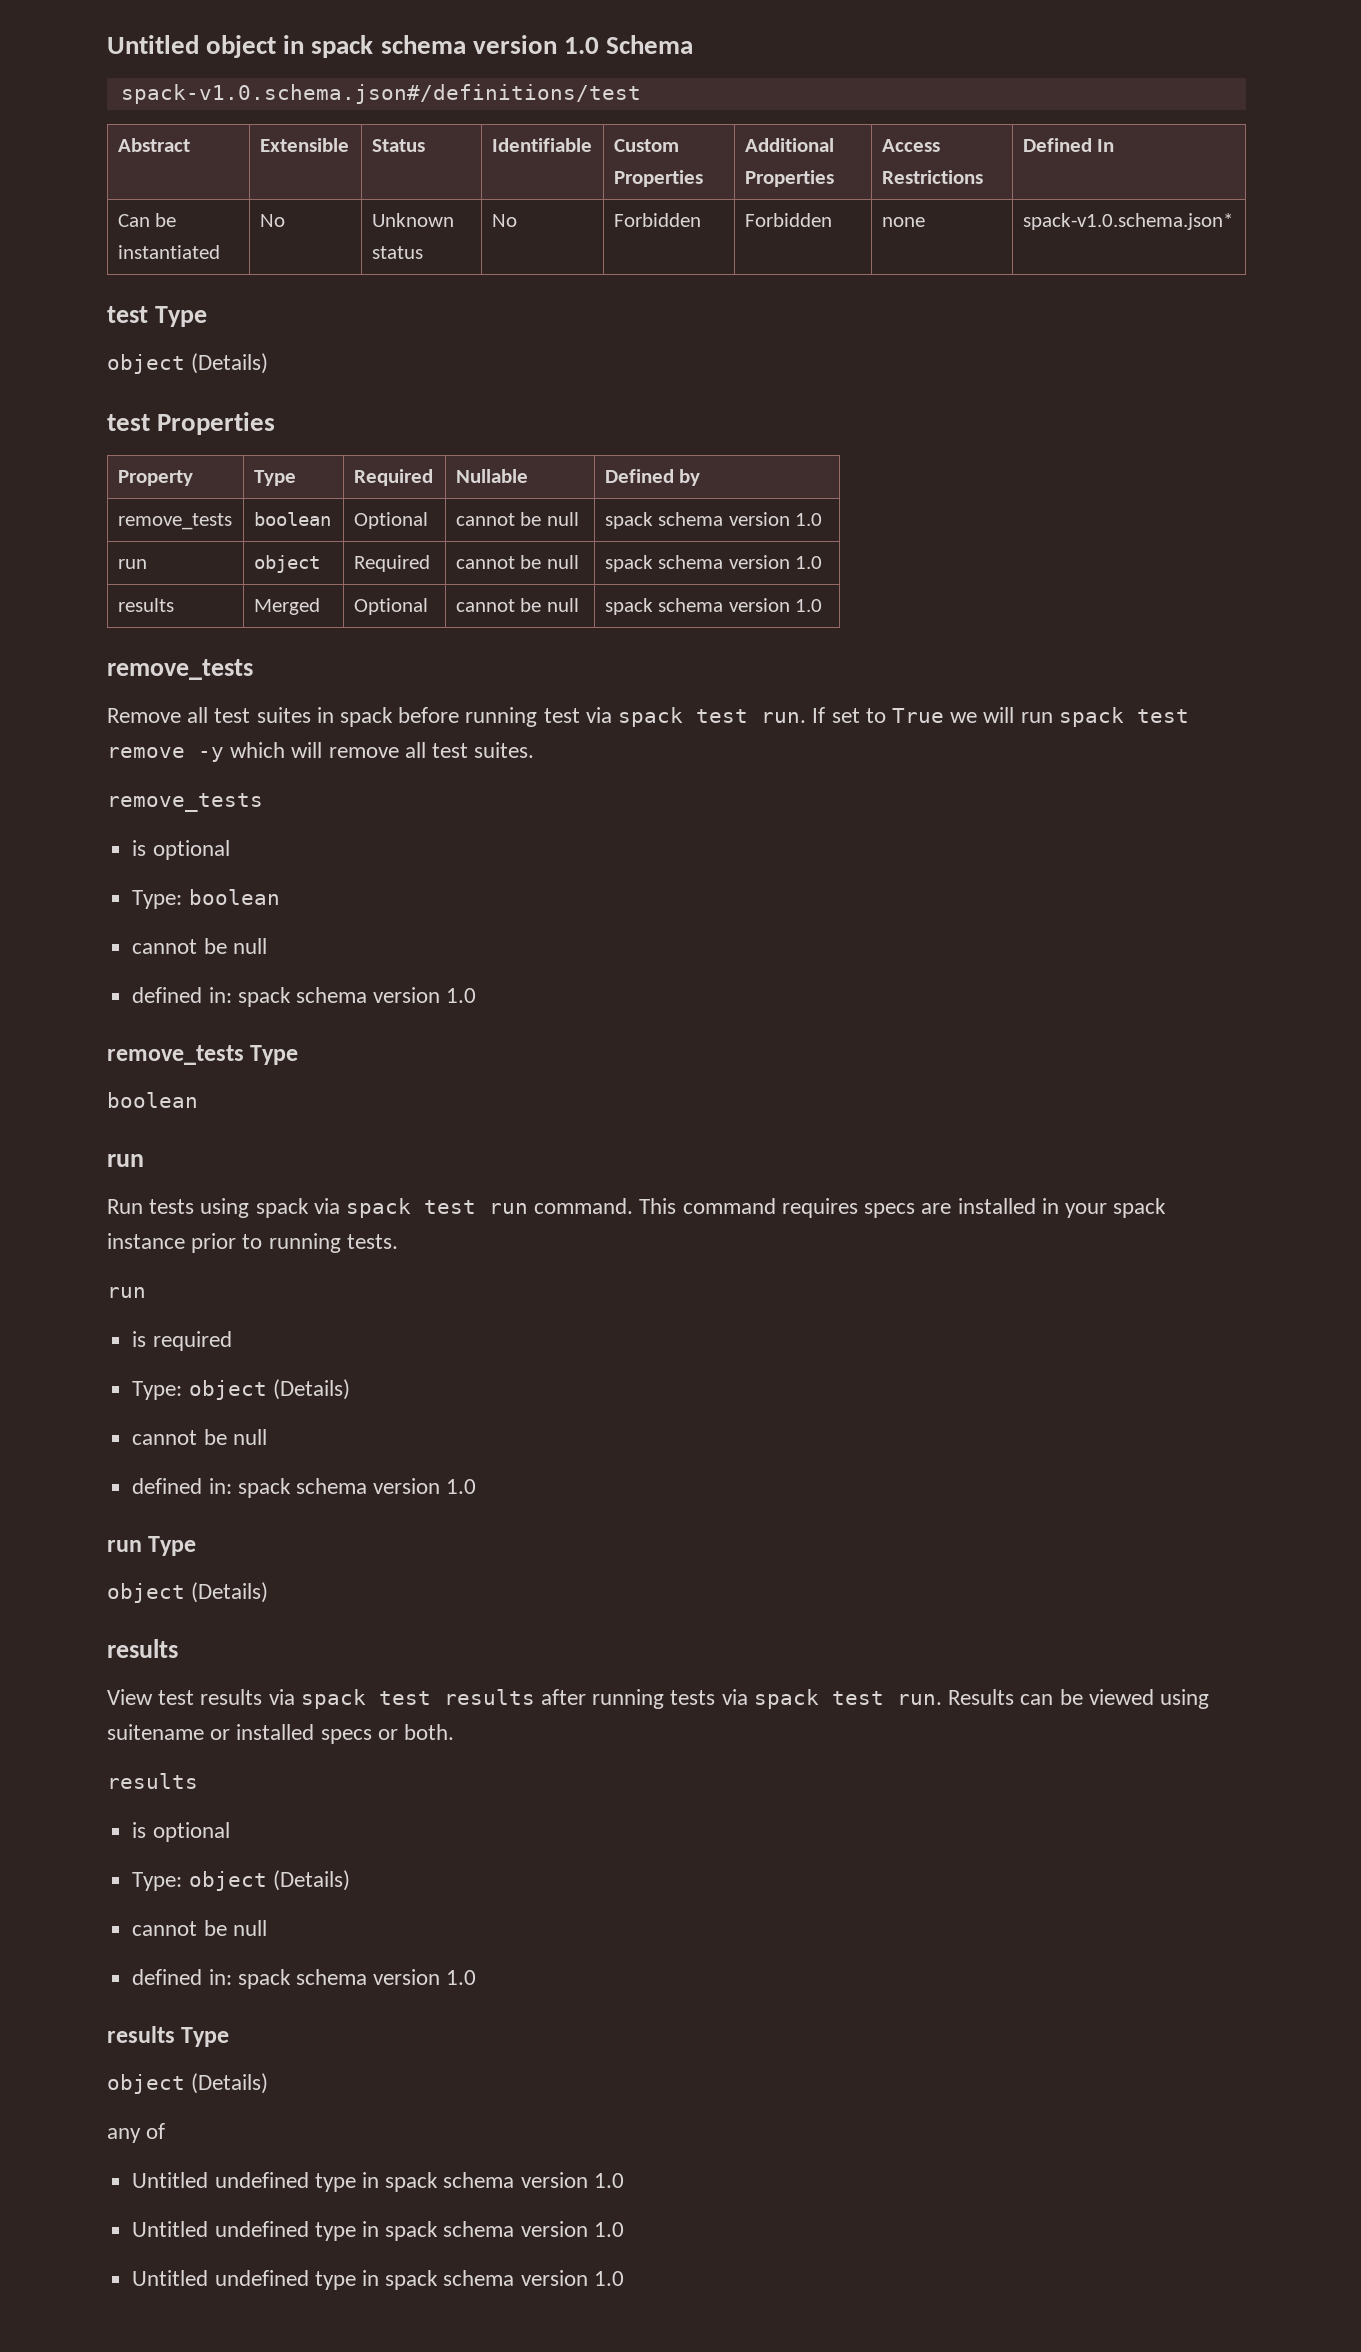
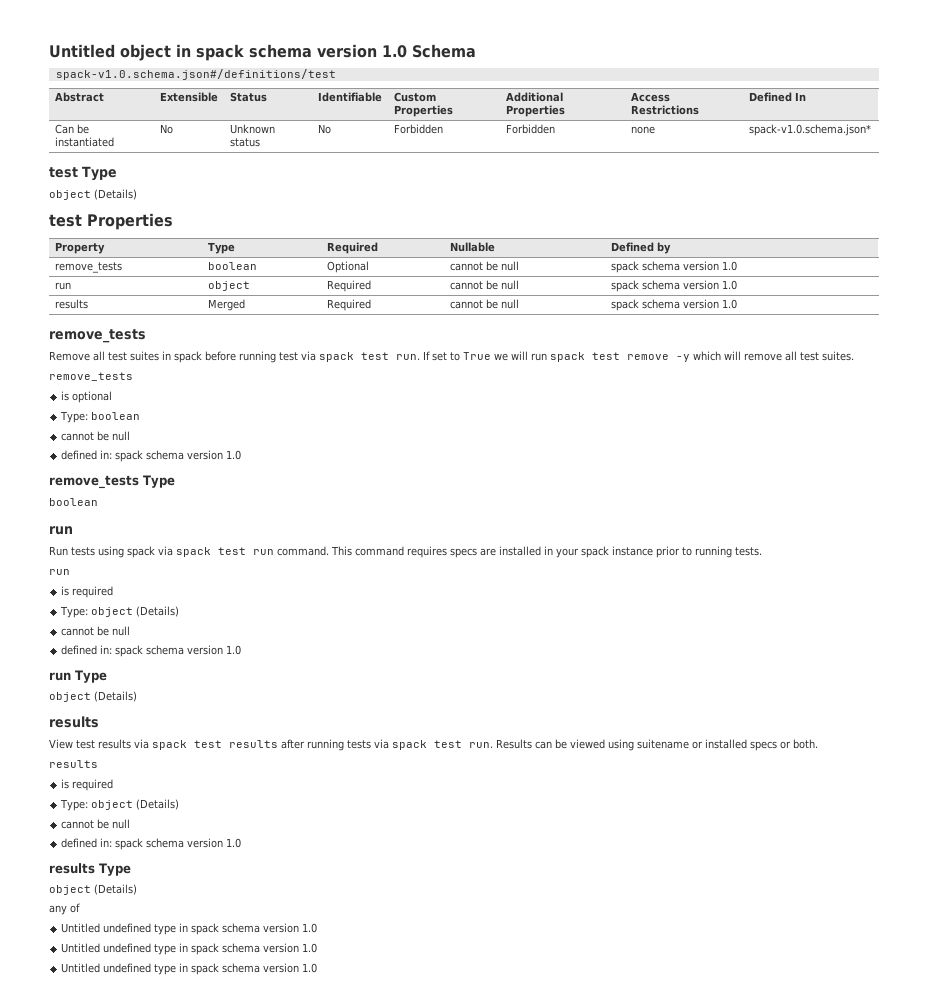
- results | Merged | Optional | cannot be null | spack schema version 1.0
+ results | Merged | Required | cannot be null | spack schema version 1.0
  Results can be viewed using suitename or installed specs or both.
  results
- is optional
+ is required

